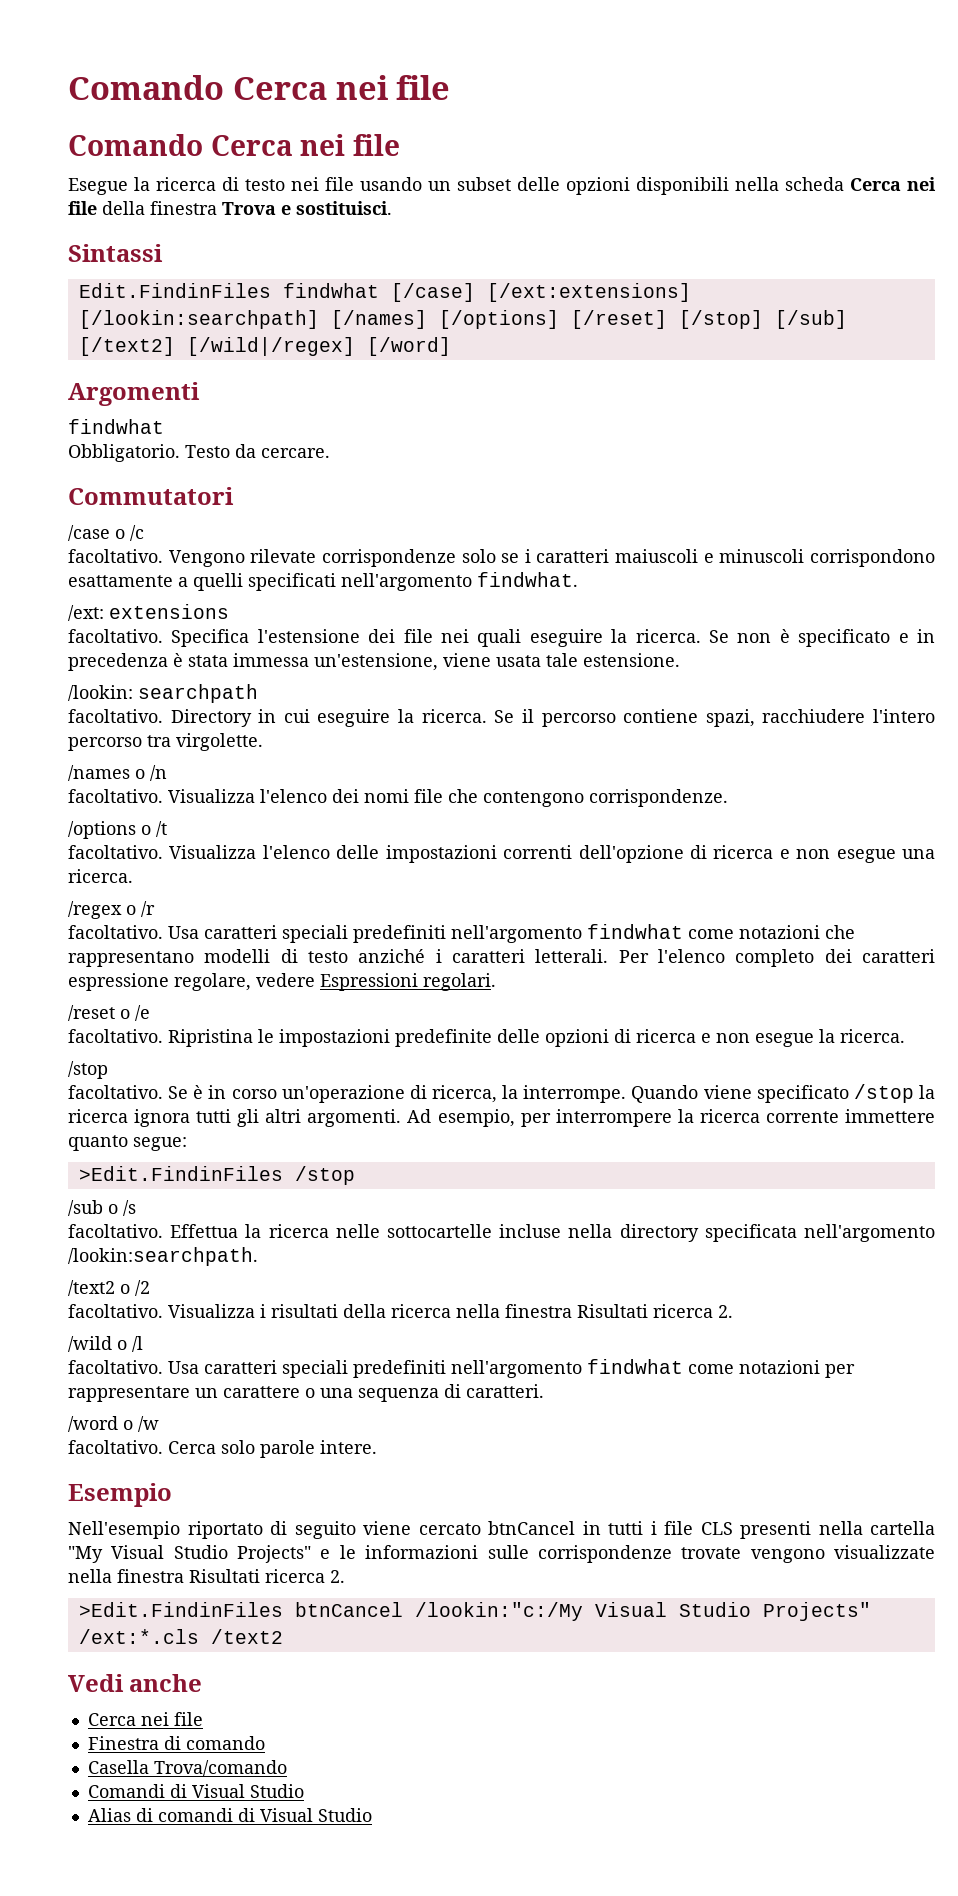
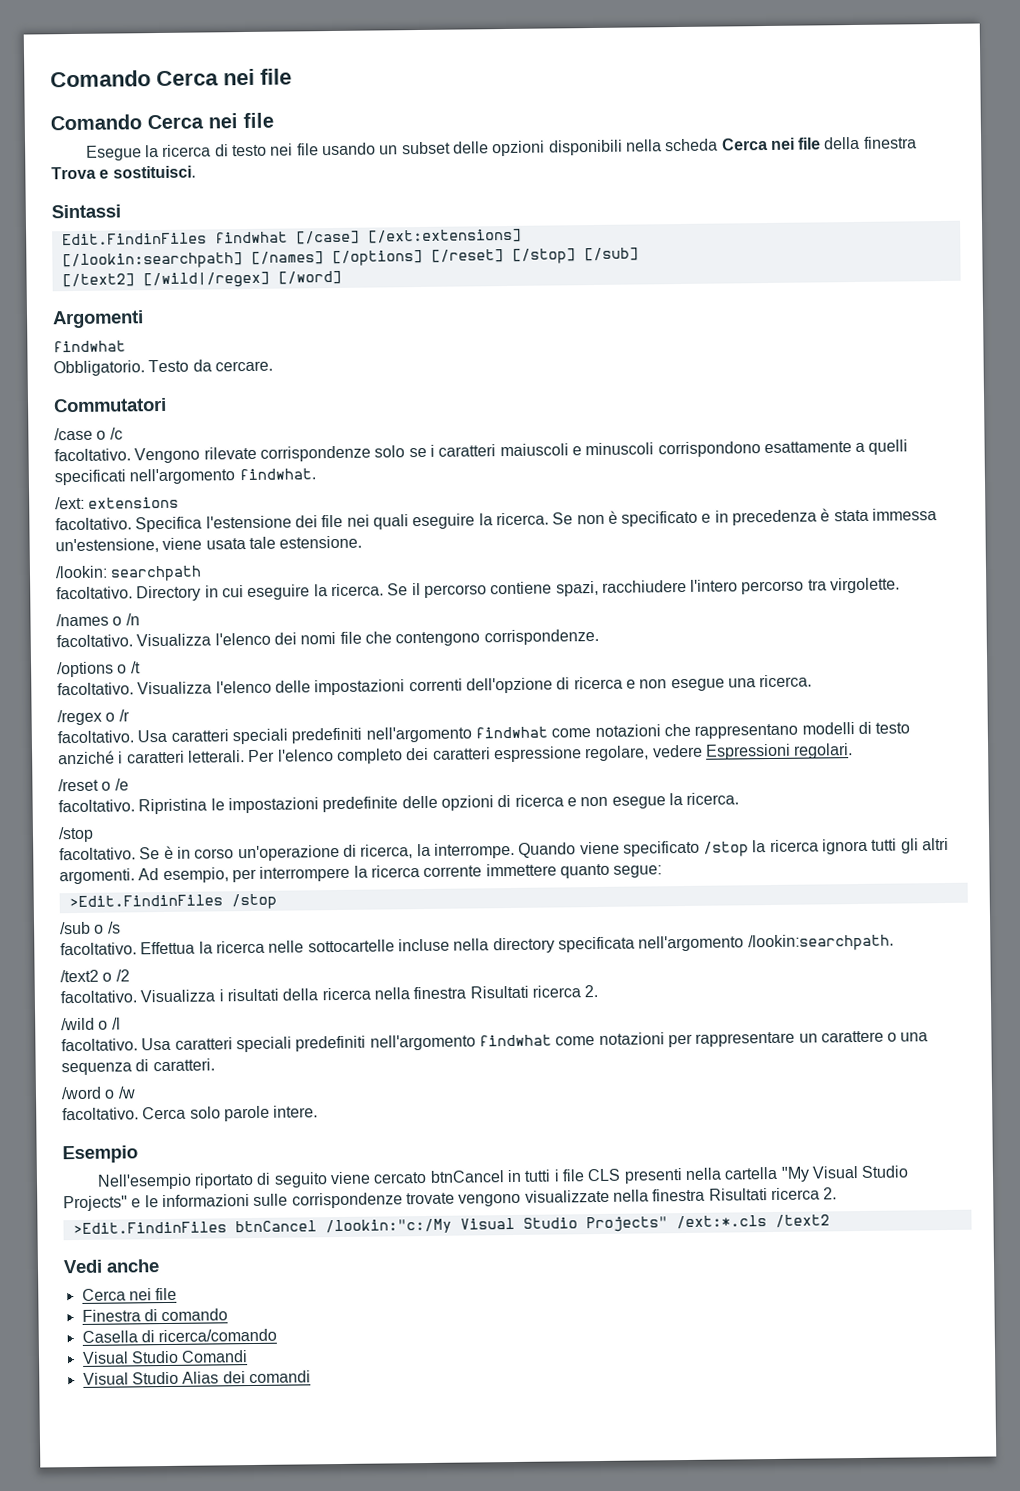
- Casella Trova/comando
- Comandi di Visual Studio
- Alias di comandi di Visual Studio
+ Casella di ricerca/comando
+ Visual Studio Comandi
+ Visual Studio Alias dei comandi

